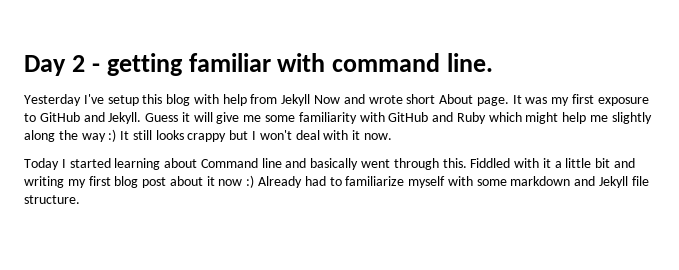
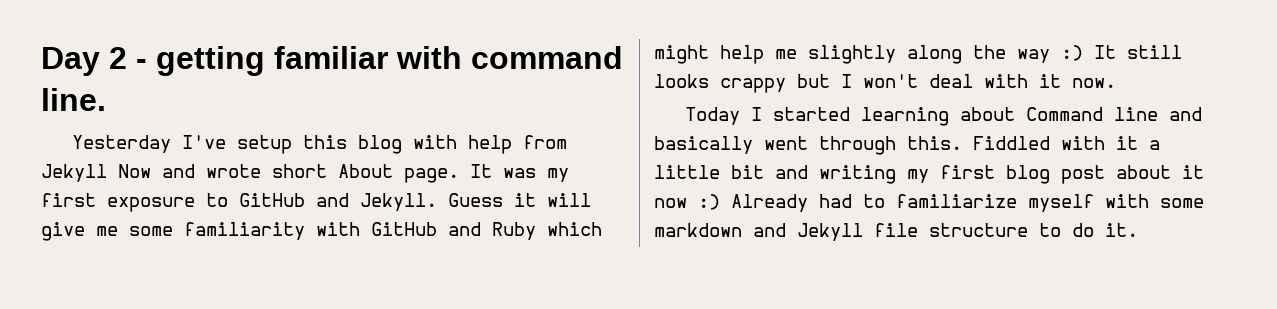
- Fiddled with it a little bit and writing my first blog post about it now :) Already had to familiarize myself with some markdown and Jekyll file structure.
+ Fiddled with it a little bit and writing my first blog post about it now :) Already had to familiarize myself with some markdown and Jekyll file structure to do it.

